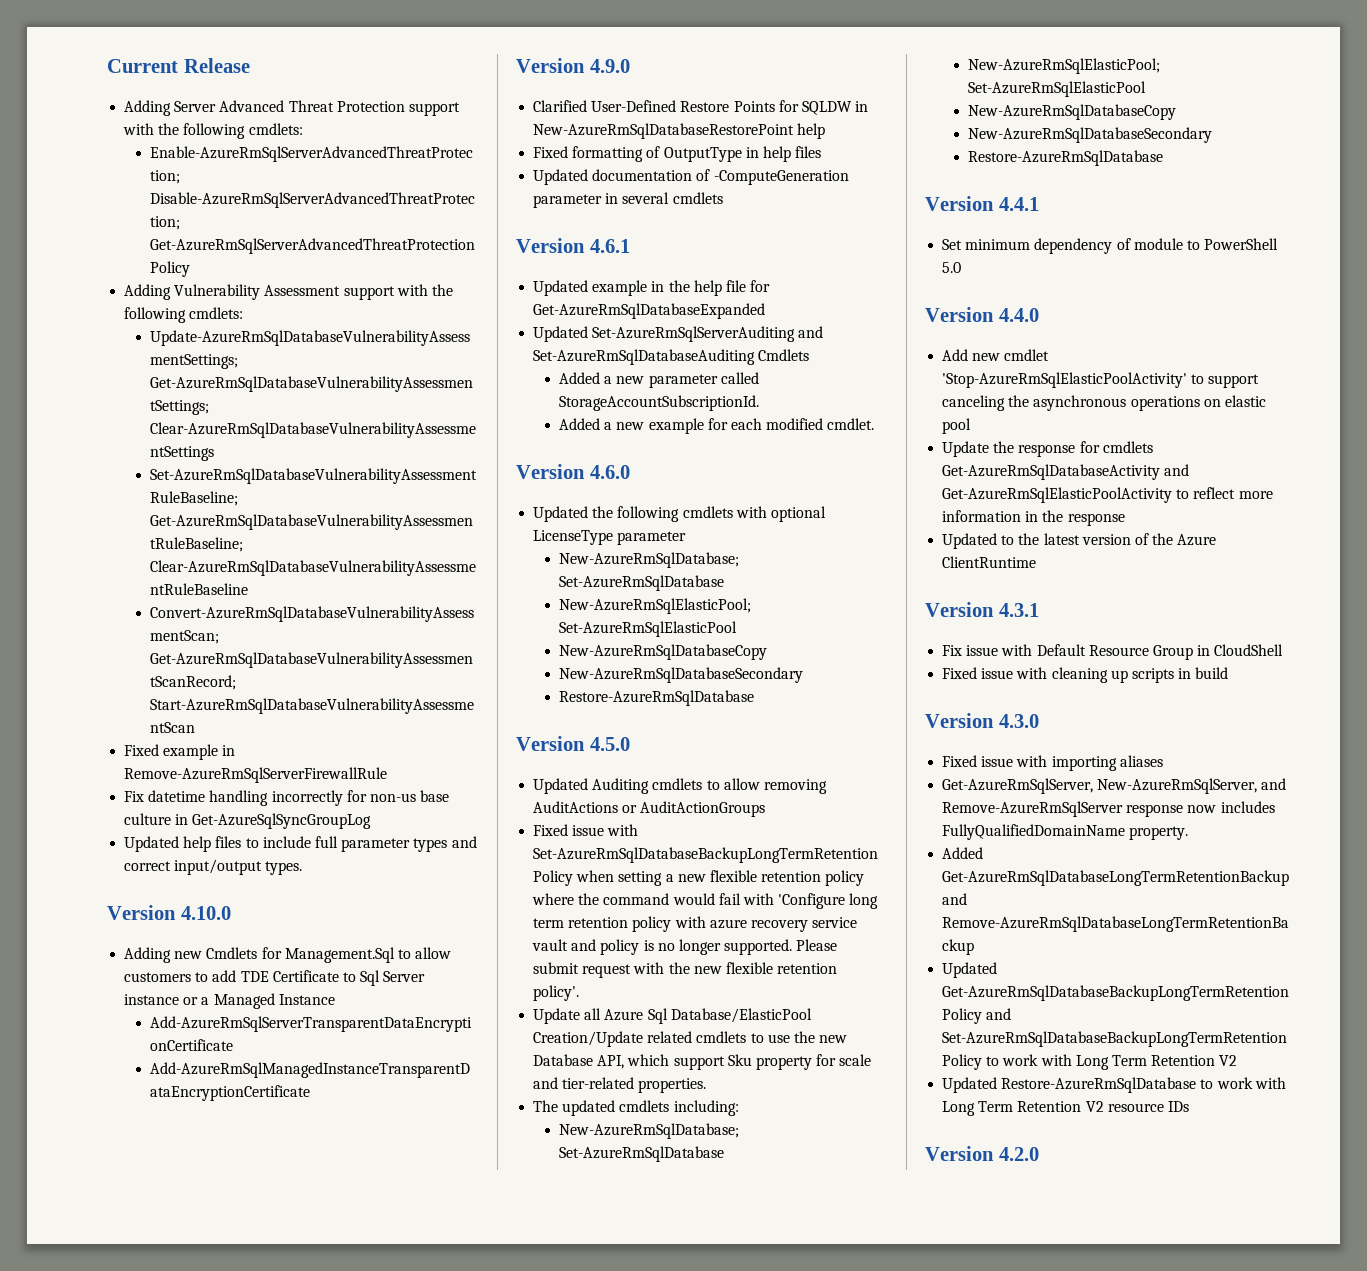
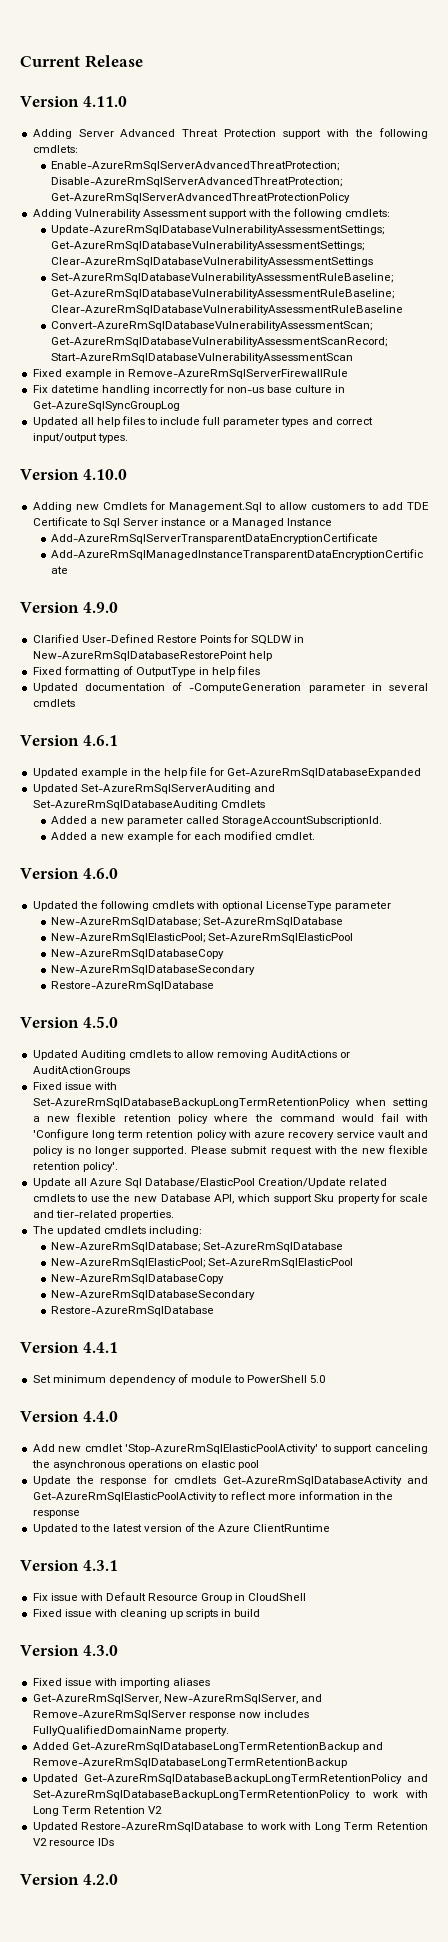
+ Version 4.11.0
- Updated help files to include full parameter types and correct input/output types.
+ Updated all help files to include full parameter types and correct input/output types.

